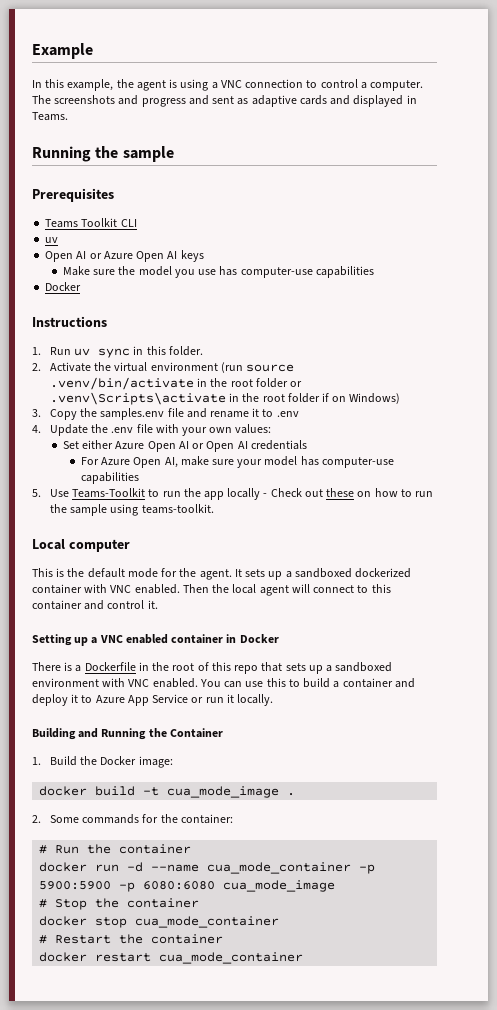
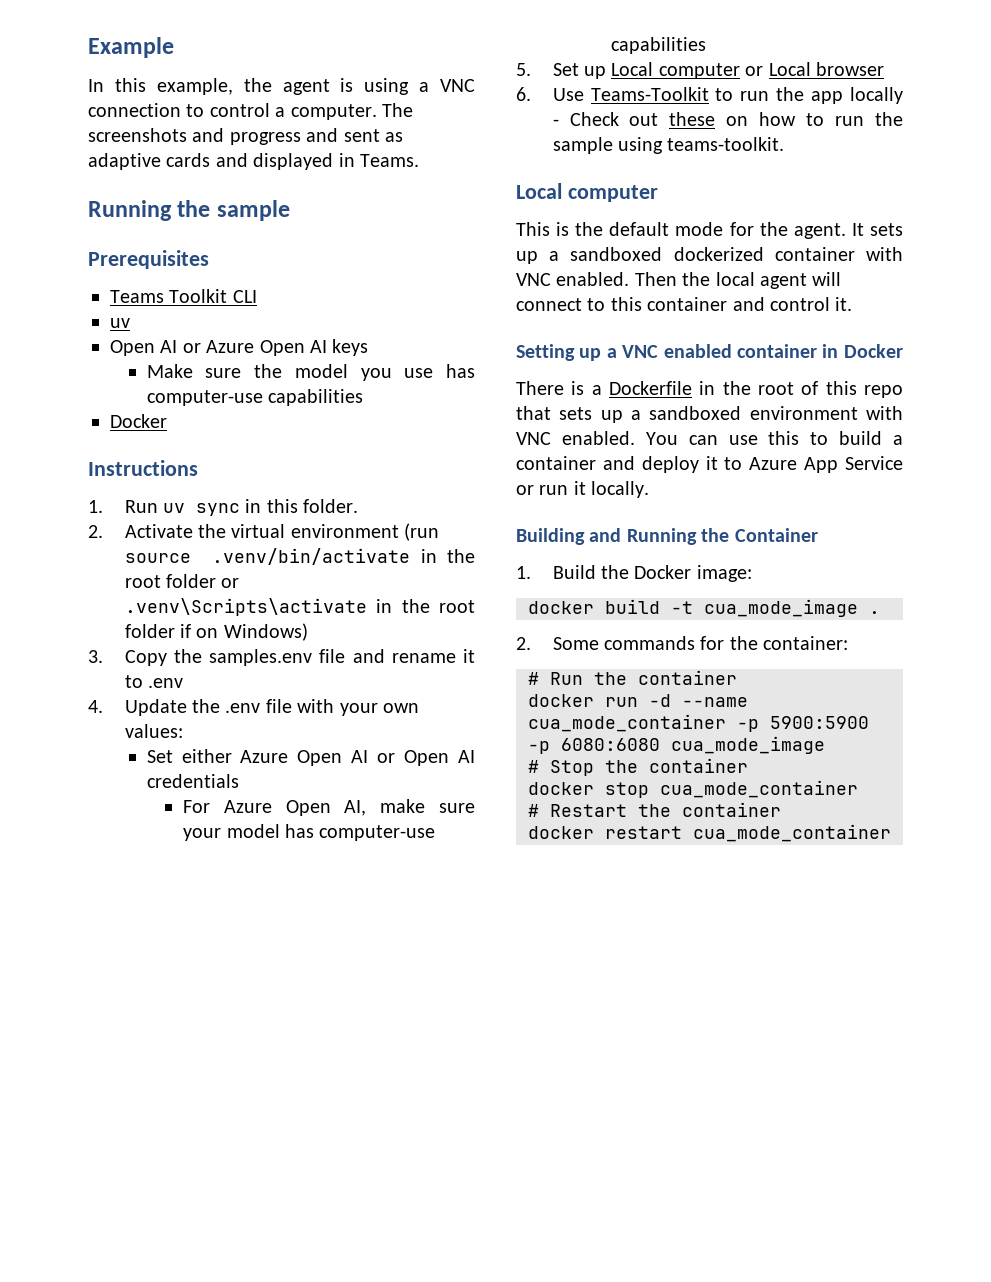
- 5. Use Teams-Toolkit to run the app locally - Check out these on how to run the sample using teams-toolkit.
+ 5. Set up Local computer or Local browser
+ 6. Use Teams-Toolkit to run the app locally - Check out these on how to run the sample using teams-toolkit.

